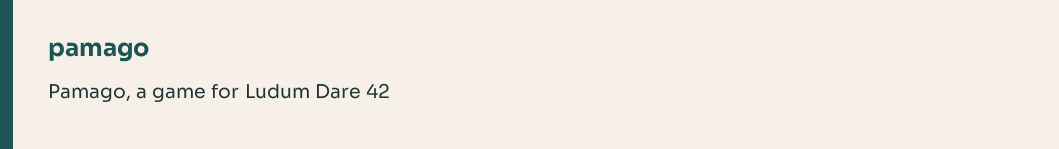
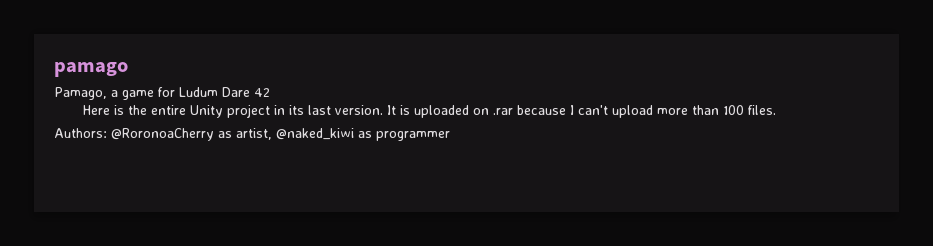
+ Here is the entire Unity project in its last version. It is uploaded on .rar because I can't upload more than 100 files.
+ Authors: @RoronoaCherry as artist, @naked_kiwi as programmer

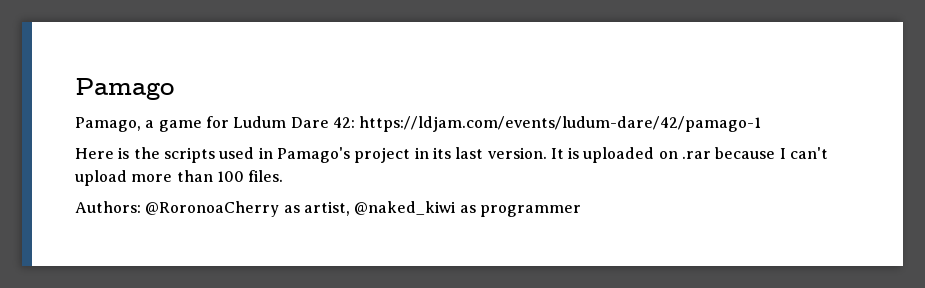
- pamago
+ Pamago
- Pamago, a game for Ludum Dare 42
+ Pamago, a game for Ludum Dare 42: https://ldjam.com/events/ludum-dare/42/pamago-1
- Here is the entire Unity project in its last version.
+ Here is the scripts used in Pamago's project in its last version.

